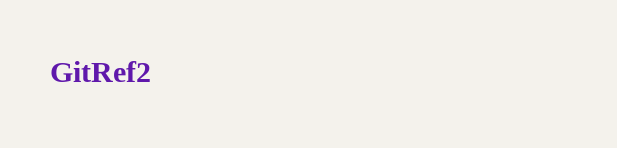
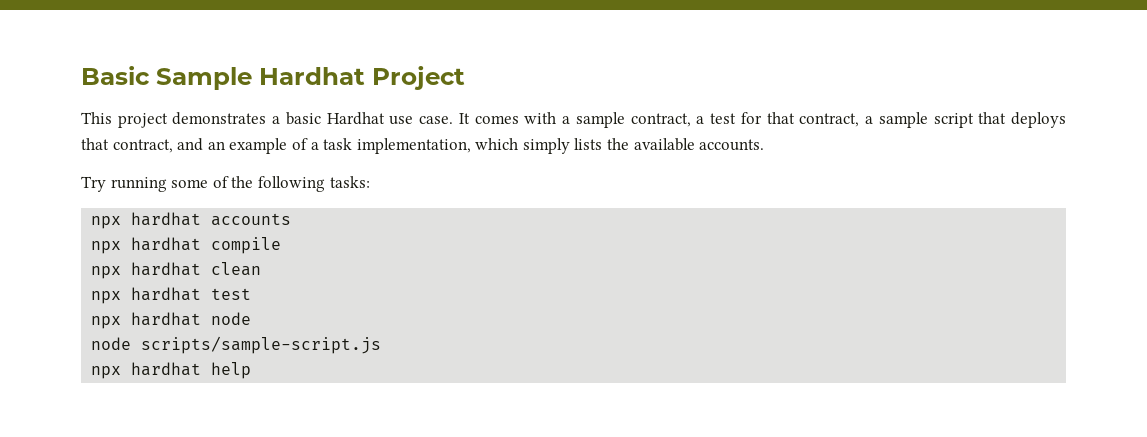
- GitRef2
+ Basic Sample Hardhat Project
+ This project demonstrates a basic Hardhat use case. It comes with a sample contract, a test for that contract, a sample script that deploys that contract, and an example of a task implementation, which simply lists the available accounts.
+ Try running some of the following tasks:
+ npx hardhat accounts
+ npx hardhat compile
+ npx hardhat clean
+ npx hardhat test
+ npx hardhat node
+ node scripts/sample-script.js
+ npx hardhat help

